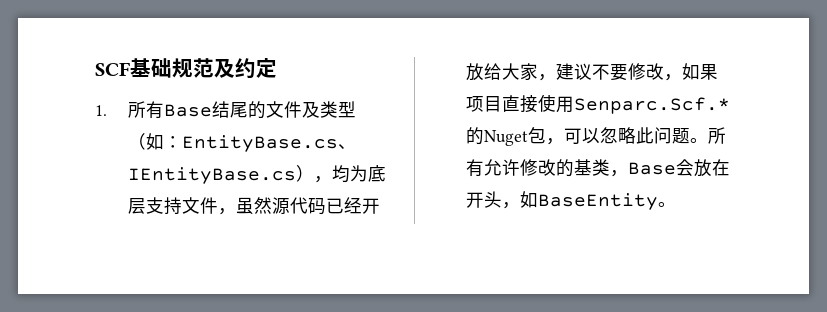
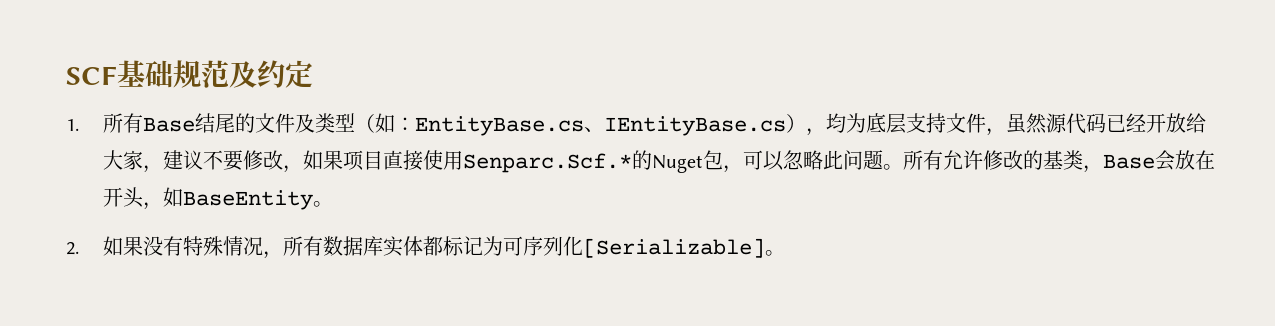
+ 2.如果没有特殊情况，所有数据库实体都标记为可序列化[Serializable]。

